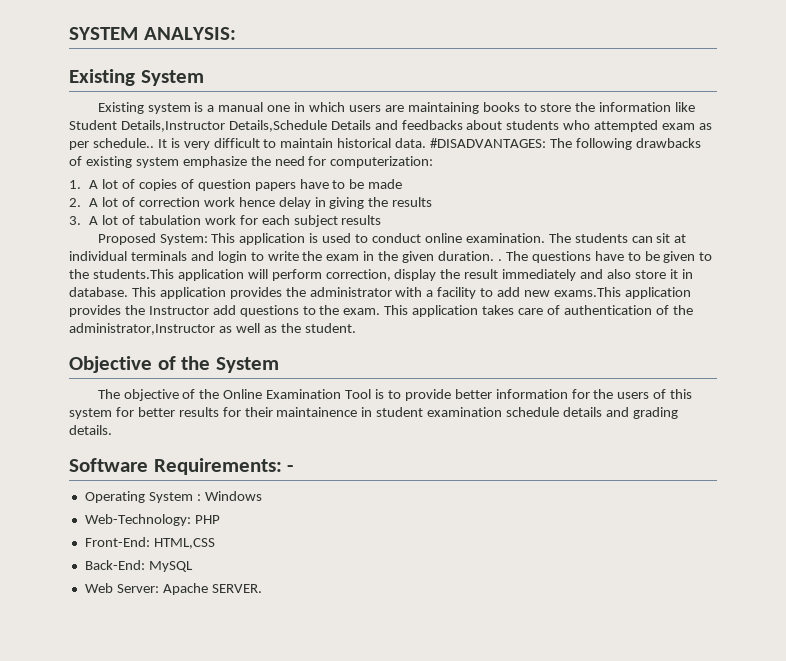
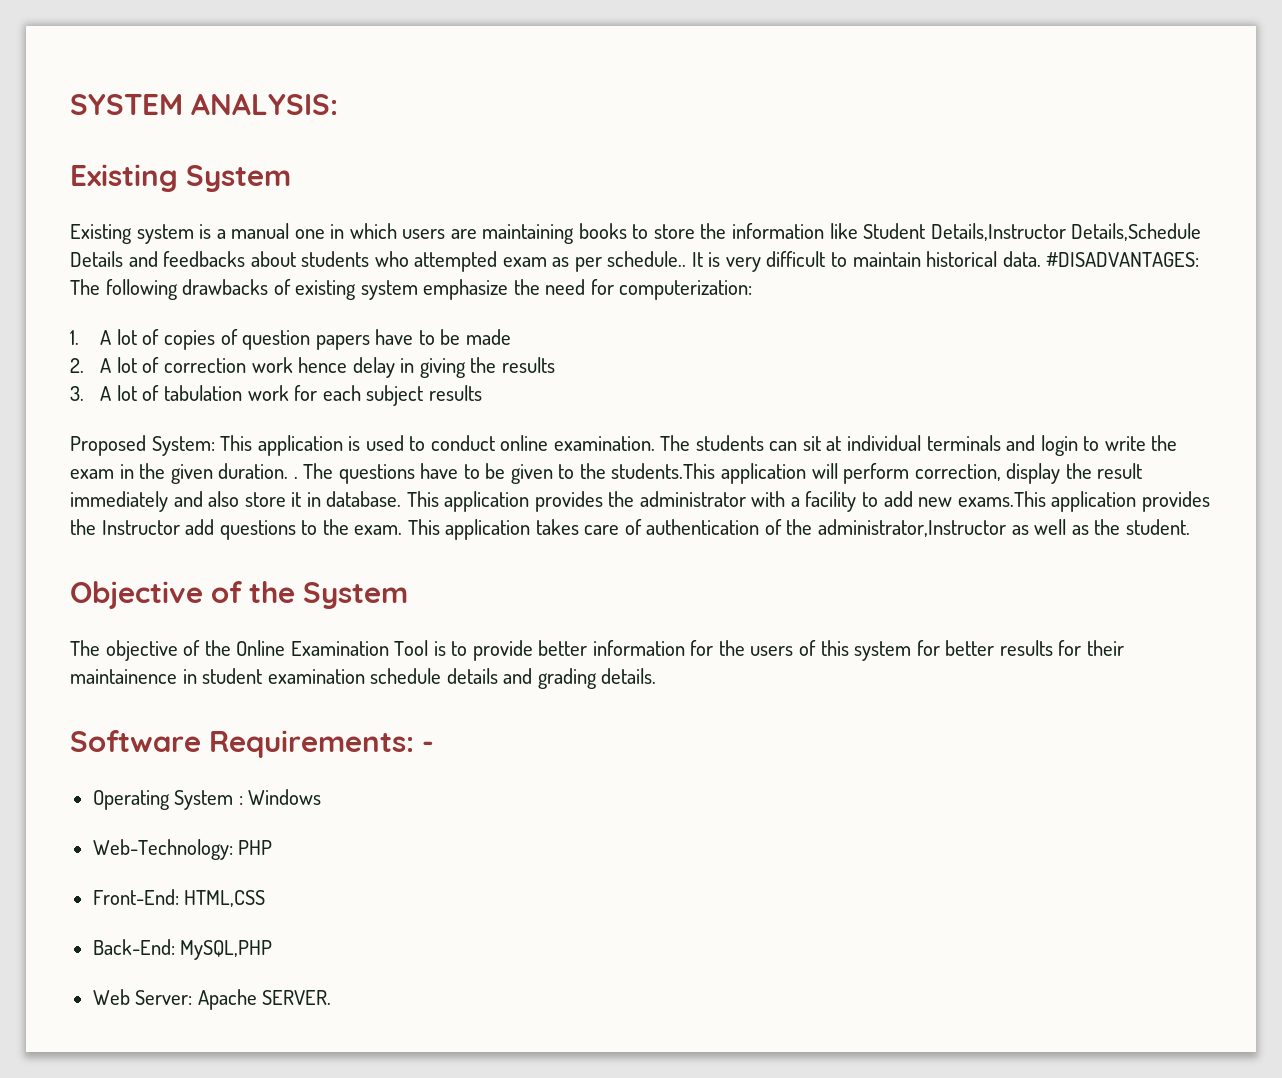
- Back-End: MySQL
+ Back-End: MySQL,PHP

